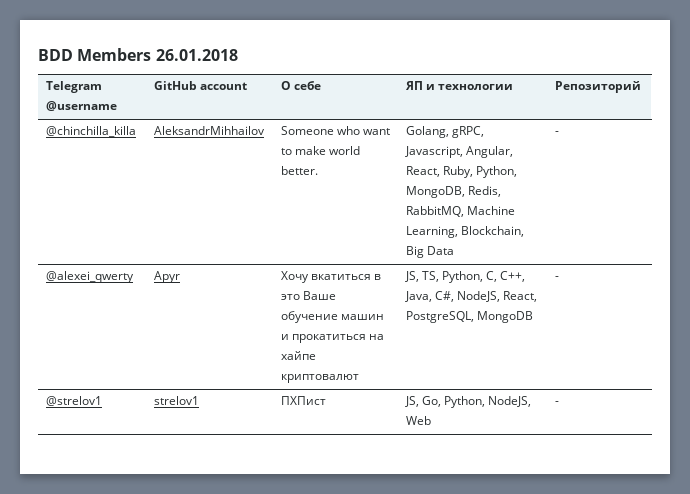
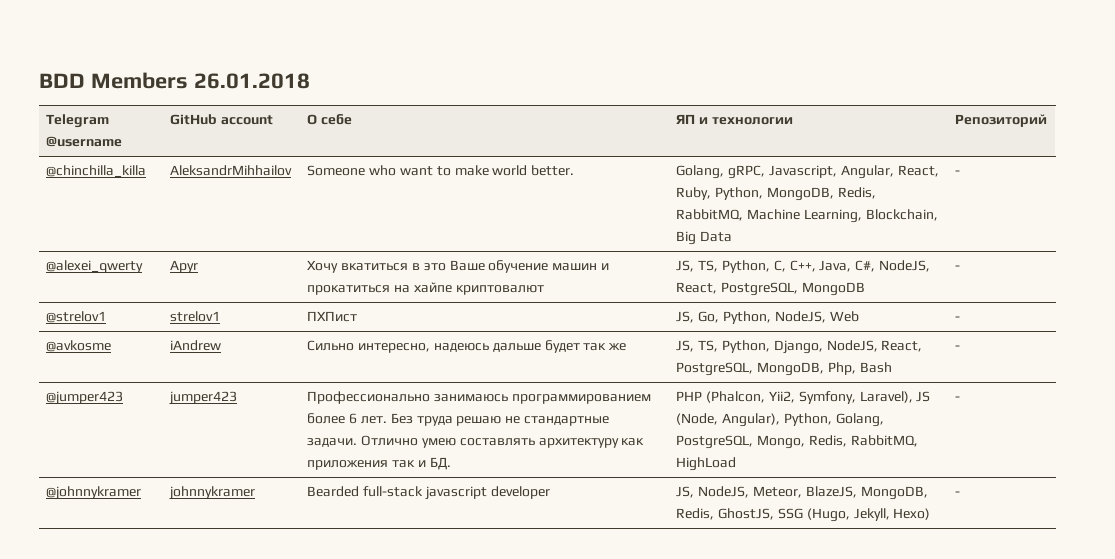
+ @avkosme | iAndrew | Сильно интересно, надеюсь дальше будет так же | JS, TS, Python, Django, NodeJS, React, PostgreSQL, MongoDB, Php, Bash | -
+ @jumper423 | jumper423 | Профессионально занимаюсь программированием более 6 лет. Без труда решаю не стандартные задачи. Отлично умею составлять архитектуру как приложения так и БД. | PHP (Phalcon, Yii2, Symfony, Laravel), JS (Node, Angular), Python, Golang, PostgreSQL, Mongo, Redis, RabbitMQ, HighLoad | -
+ @johnnykramer | johnnykramer | Bearded full-stack javascript developer | JS, NodeJS, Meteor, BlazeJS, MongoDB, Redis, GhostJS, SSG (Hugo, Jekyll, Hexo) | -

